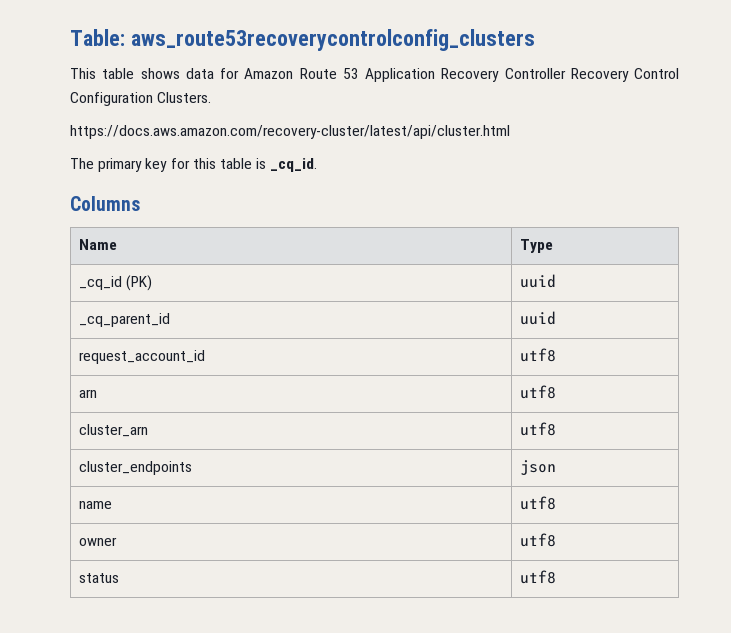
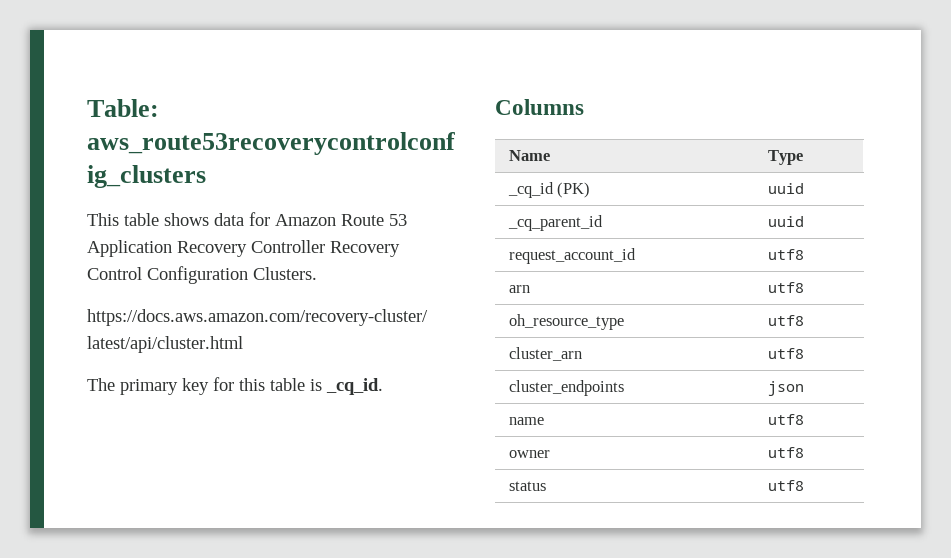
+ oh_resource_type | utf8

